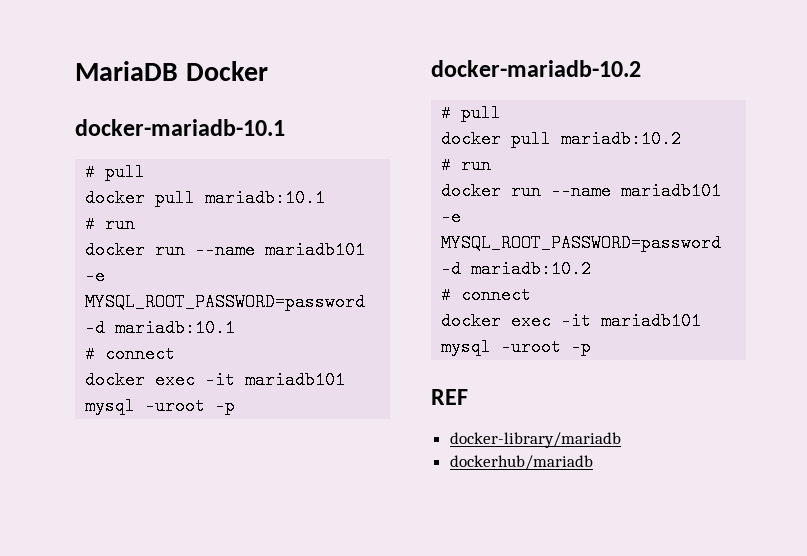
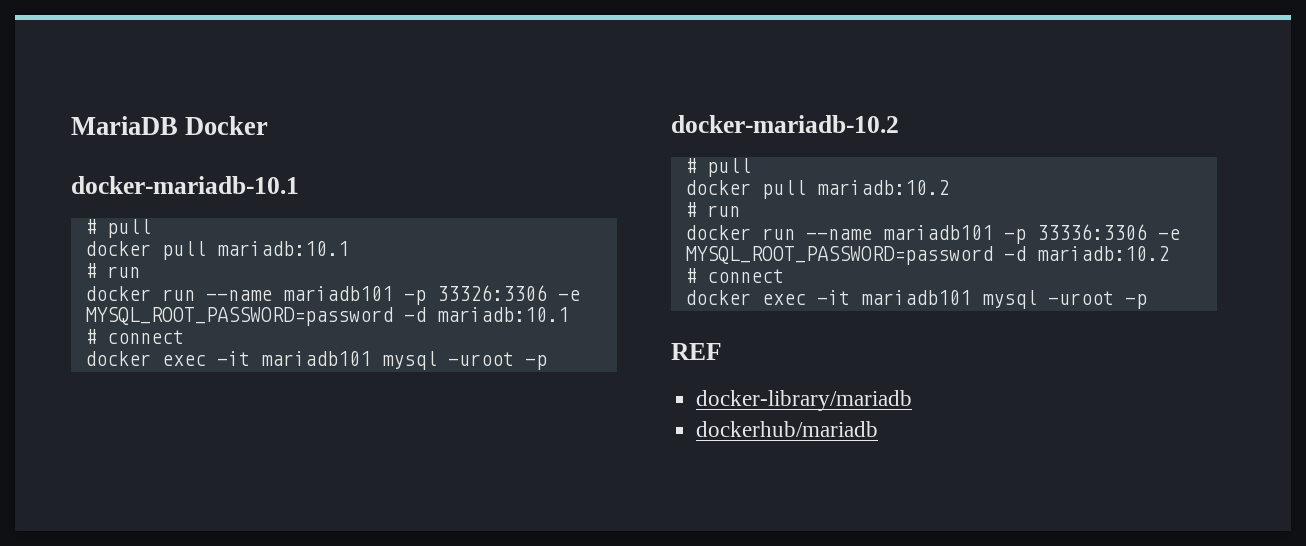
- docker run --name mariadb101 -e MYSQL_ROOT_PASSWORD=password -d mariadb:10.1
+ docker run --name mariadb101 -p 33326:3306 -e MYSQL_ROOT_PASSWORD=password -d mariadb:10.1
- docker run --name mariadb101 -e MYSQL_ROOT_PASSWORD=password -d mariadb:10.2
+ docker run --name mariadb101 -p 33336:3306 -e MYSQL_ROOT_PASSWORD=password -d mariadb:10.2

